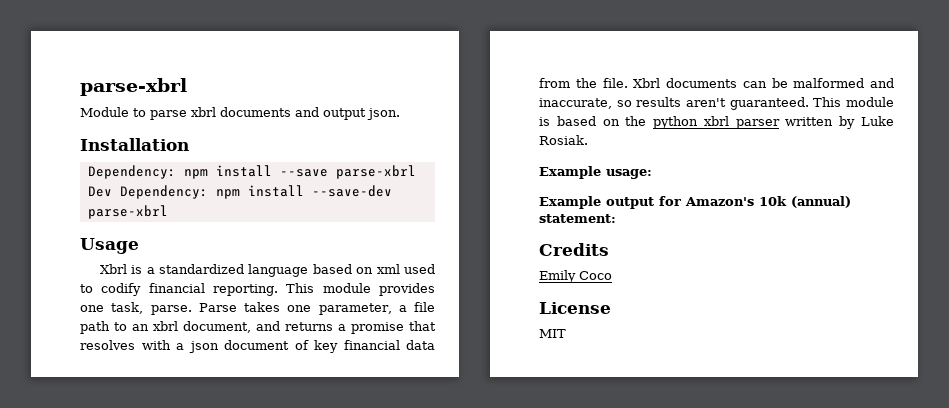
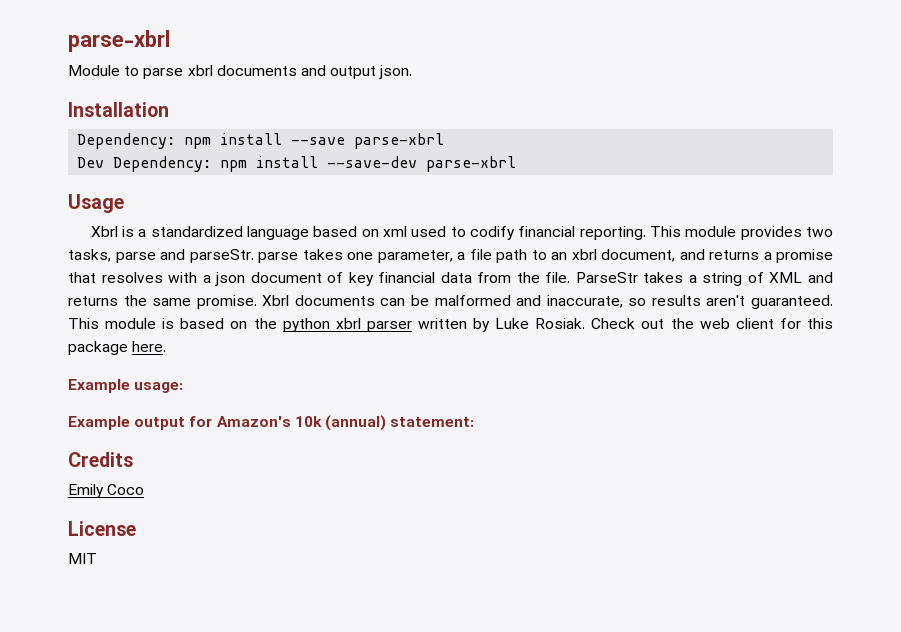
- This module provides one task, parse. Parse takes one parameter, a file path to an xbrl document, and returns a promise that resolves with a json document of key financial data from the file.
+ This module provides two tasks, parse and parseStr. parse takes one parameter, a file path to an xbrl document, and returns a promise that resolves with a json document of key financial data from the file.
+ ParseStr takes a string of XML and returns the same promise.
+ Check out the web client for this package here.

